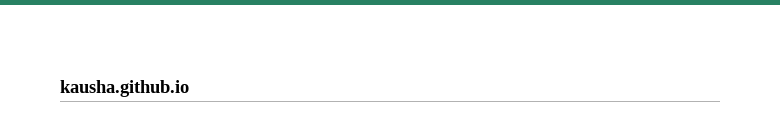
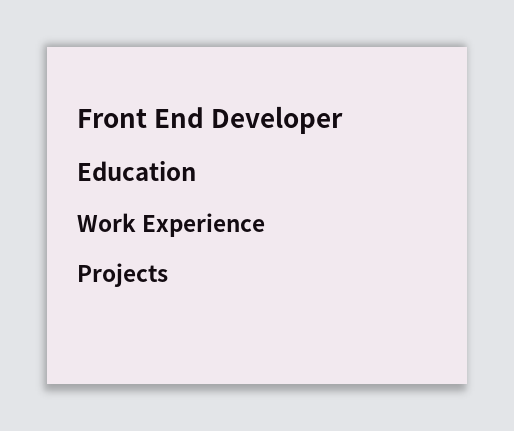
- kausha.github.io
+ Front End Developer
+ Education
+ Work Experience
+ Projects

